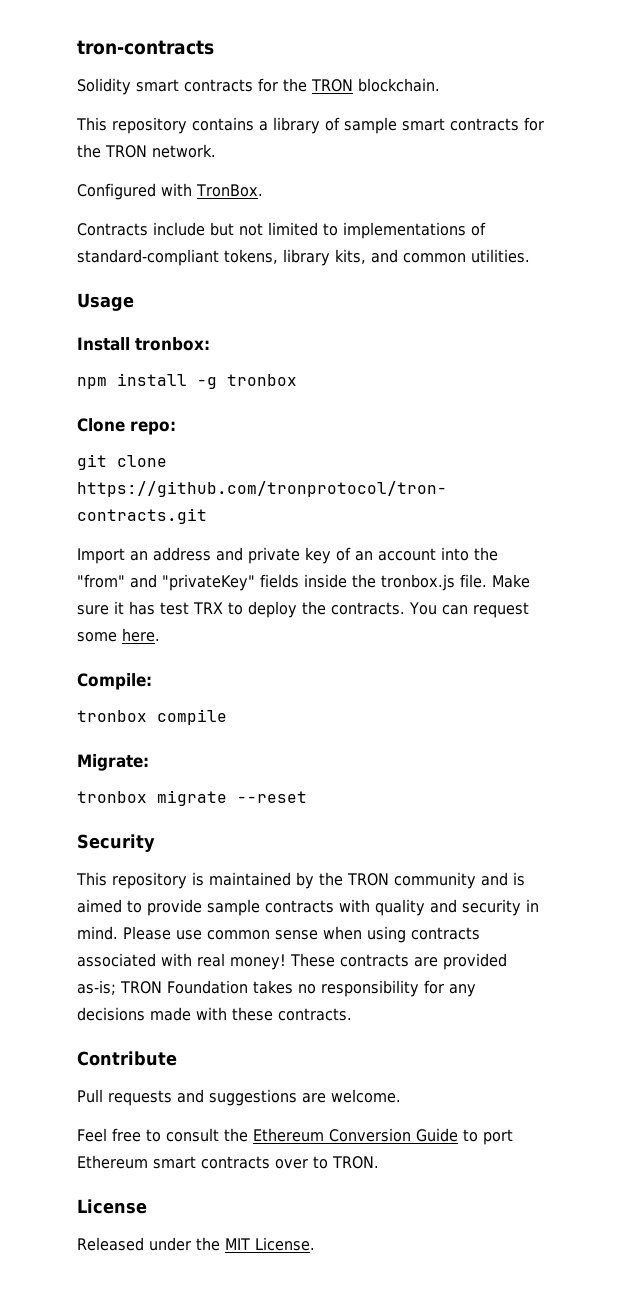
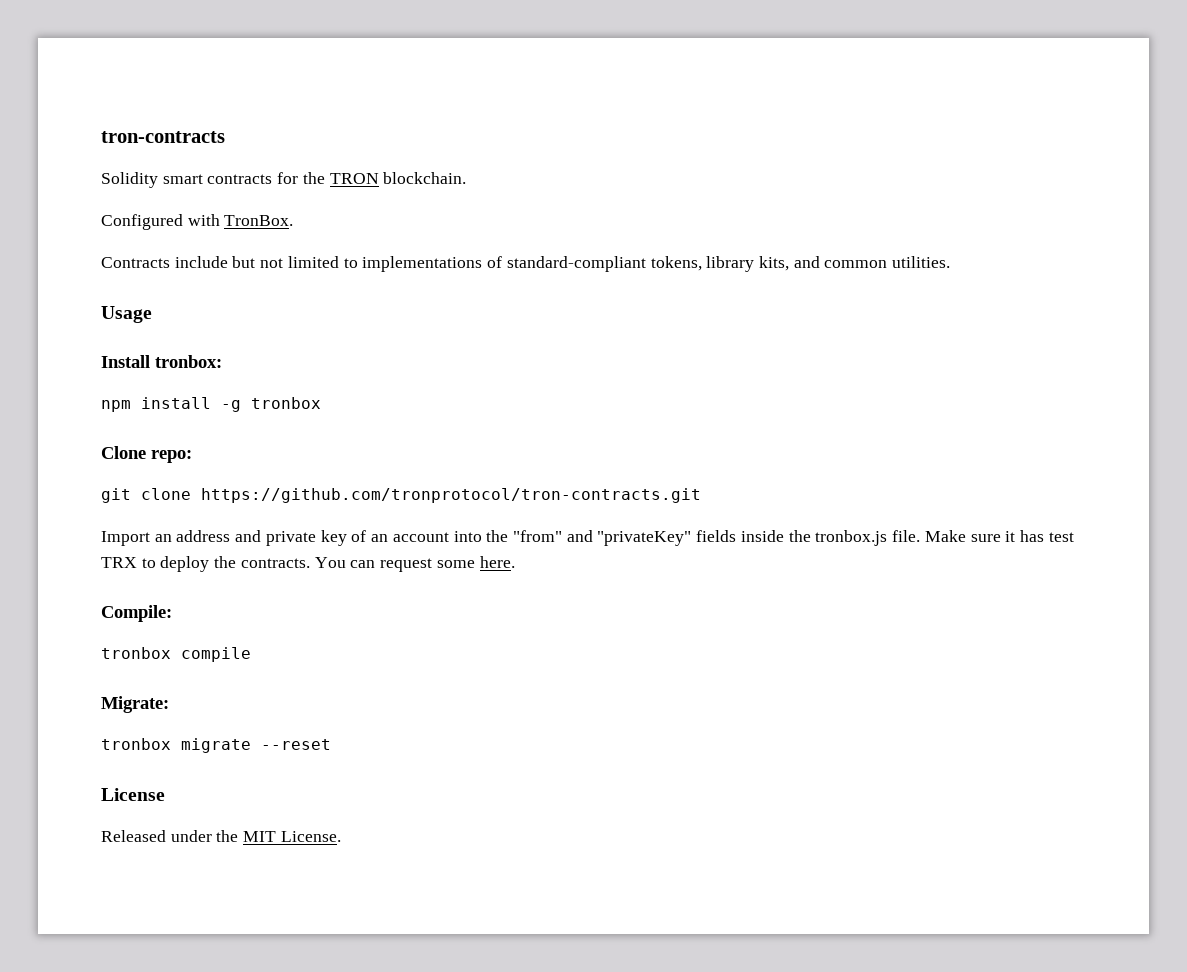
- This repository contains a library of sample smart contracts for the TRON network.
- Security
- This repository is maintained by the TRON community and is aimed to provide sample contracts with quality and security in mind. Please use common sense when using contracts associated with real money! These contracts are provided as-is; TRON Foundation takes no responsibility for any decisions made with these contracts.
- Contribute
- Pull requests and suggestions are welcome.
- Feel free to consult the Ethereum Conversion Guide to port Ethereum smart contracts over to TRON.

